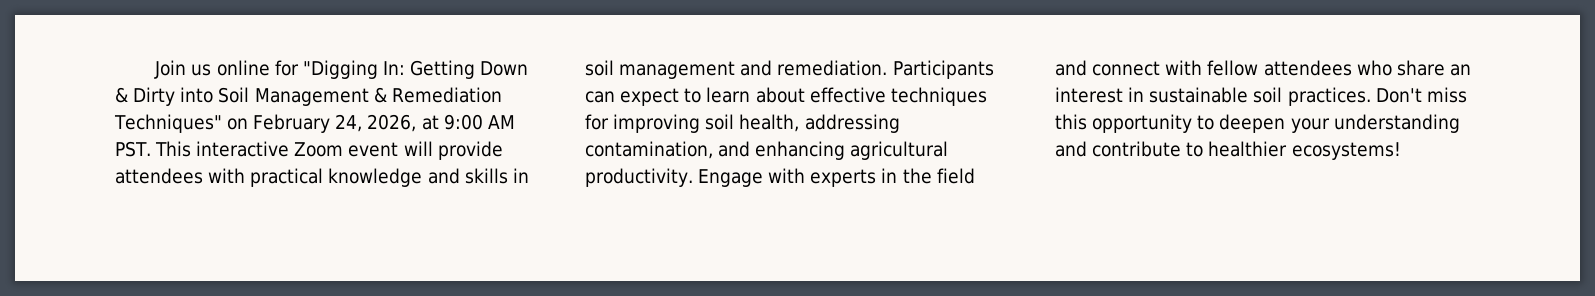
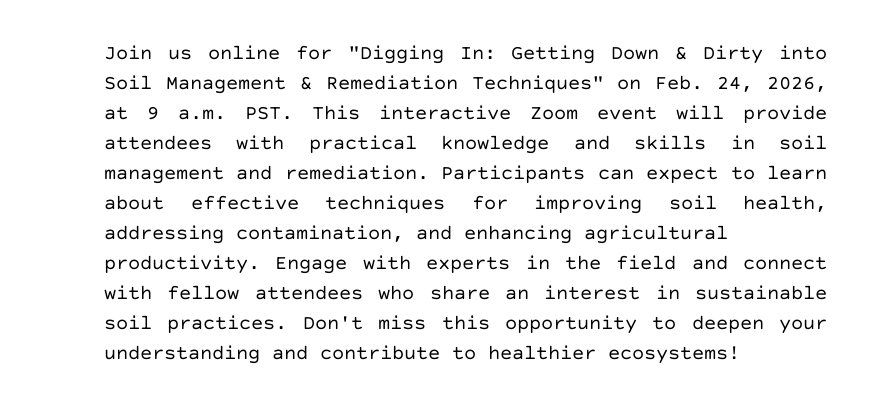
- Join us online for "Digging In: Getting Down & Dirty into Soil Management & Remediation Techniques" on February 24, 2026, at 9:00 AM PST. This interactive Zoom event will provide attendees with practical knowledge and skills in soil management and remediation.
+ Join us online for "Digging In: Getting Down & Dirty into Soil Management & Remediation Techniques" on Feb. 24, 2026, at 9 a.m. PST. This interactive Zoom event will provide attendees with practical knowledge and skills in soil management and remediation.

